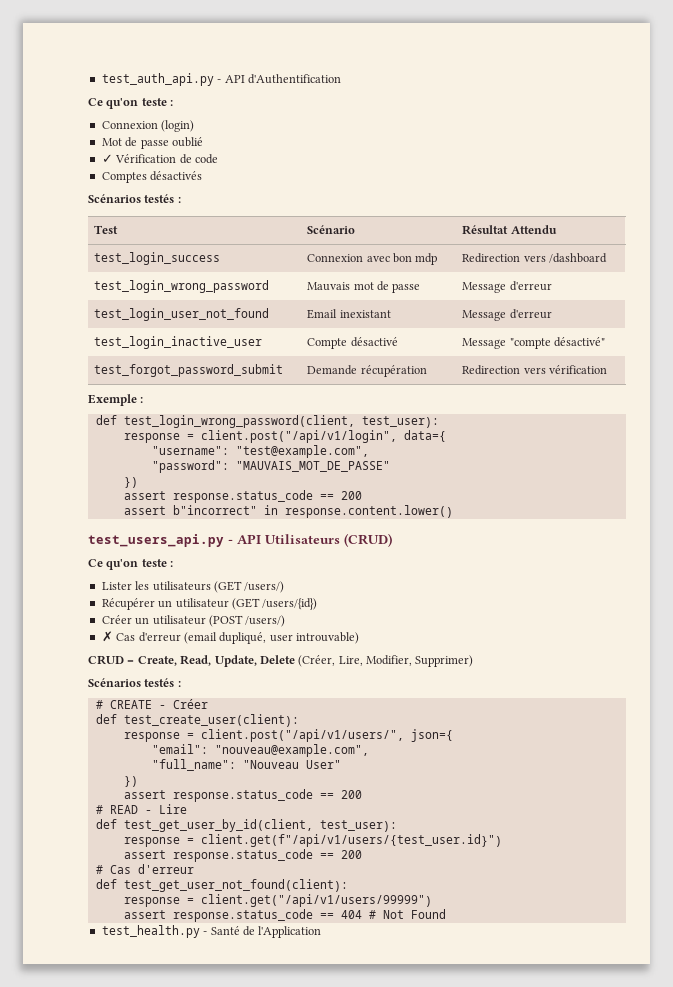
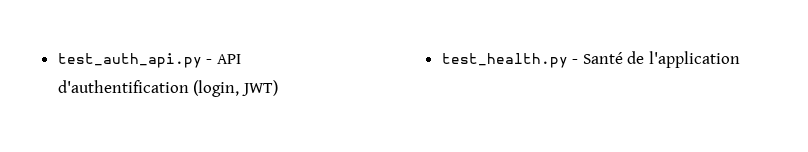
- test_auth_api.py - API d'Authentification
- Ce qu'on teste :
- Connexion (login)
- Mot de passe oublié
- ✓ Vérification de code
- Comptes désactivés
- Scénarios testés :
- Test | Scénario | Résultat Attendu
- test_login_success | Connexion avec bon mdp | Redirection vers /dashboard
- test_login_wrong_password | Mauvais mot de passe | Message d'erreur
- test_login_user_not_found | Email inexistant | Message d'erreur
- test_login_inactive_user | Compte désactivé | Message "compte désactivé"
- test_forgot_password_submit | Demande récupération | Redirection vers vérification
- Exemple :
- def test_login_wrong_password(client, test_user):
- response = client.post("/api/v1/login", data={
- "username": "test@example.com",
- "password": "MAUVAIS_MOT_DE_PASSE"
- })
- assert response.status_code == 200
- assert b"incorrect" in response.content.lower()
- test_users_api.py - API Utilisateurs (CRUD)
- Ce qu'on teste :
- Lister les utilisateurs (GET /users/)
- Récupérer un utilisateur (GET /users/{id})
- Créer un utilisateur (POST /users/)
- ✗ Cas d'erreur (email dupliqué, user introuvable)
- CRUD = Create, Read, Update, Delete (Créer, Lire, Modifier, Supprimer)
- Scénarios testés :
- # CREATE - Créer
- def test_create_user(client):
- response = client.post("/api/v1/users/", json={
- "email": "nouveau@example.com",
- "full_name": "Nouveau User"
- })
- assert response.status_code == 200
- # READ - Lire
- def test_get_user_by_id(client, test_user):
- response = client.get(f"/api/v1/users/{test_user.id}")
- assert response.status_code == 200
- # Cas d'erreur
- def test_get_user_not_found(client):
- response = client.get("/api/v1/users/99999")
- assert response.status_code == 404 # Not Found
+ test_auth_api.py - API d'authentification (login, JWT)
- test_health.py - Santé de l'Application
+ test_health.py - Santé de l'application

